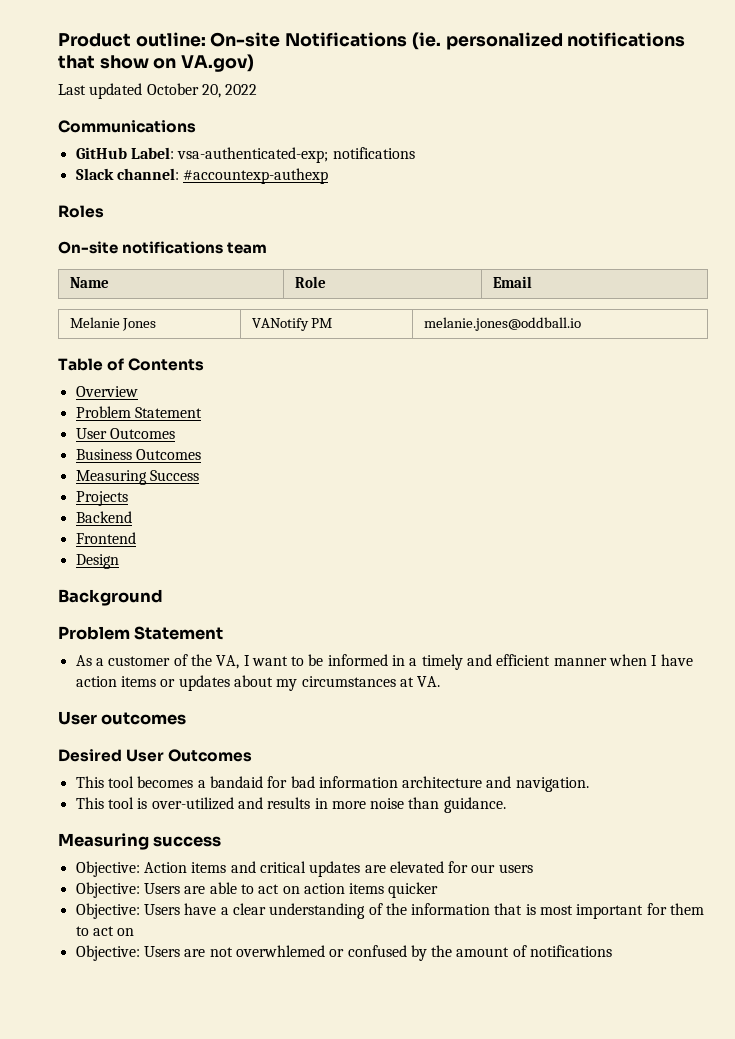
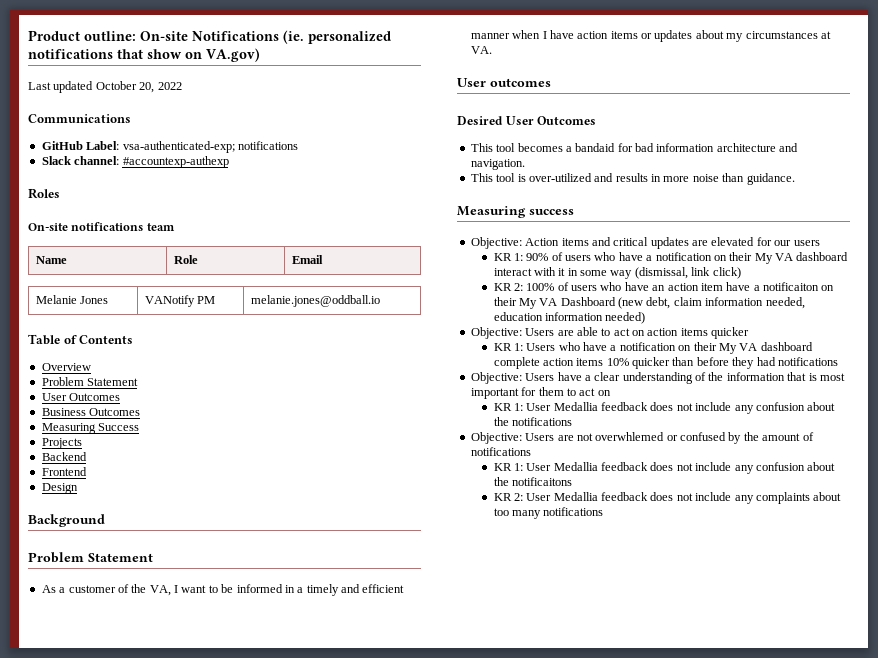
+ KR 1: 90% of users who have a notification on their My VA dashboard interact with it in some way (dismissal, link click)
+ KR 2: 100% of users who have an action item have a notificaiton on their My VA Dashboard (new debt, claim information needed, education information needed)
+ KR 1: Users who have a notification on their My VA dashboard complete action items 10% quicker than before they had notifications
+ KR 1: User Medallia feedback does not include any confusion about the notifications
+ KR 1: User Medallia feedback does not include any confusion about the notificaitons
+ KR 2: User Medallia feedback does not include any complaints about too many notifications

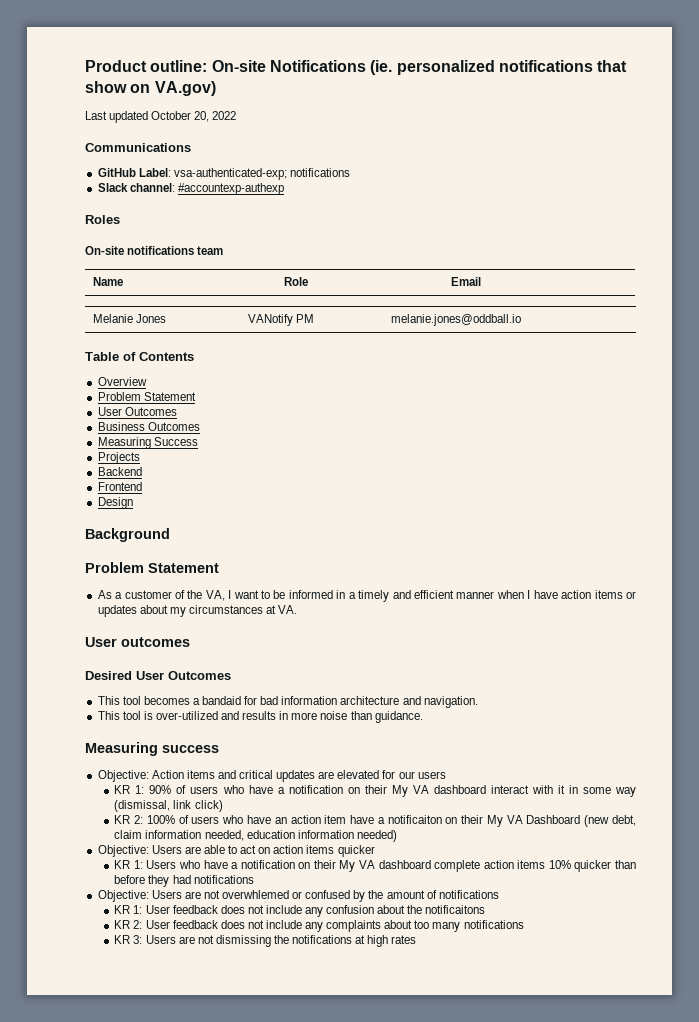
- Objective: Users have a clear understanding of the information that is most important for them to act on
- KR 1: User Medallia feedback does not include any confusion about the notifications
- KR 1: User Medallia feedback does not include any confusion about the notificaitons
+ KR 1: User feedback does not include any confusion about the notificaitons
- KR 2: User Medallia feedback does not include any complaints about too many notifications
+ KR 2: User feedback does not include any complaints about too many notifications
+ KR 3: Users are not dismissing the notifications at high rates

